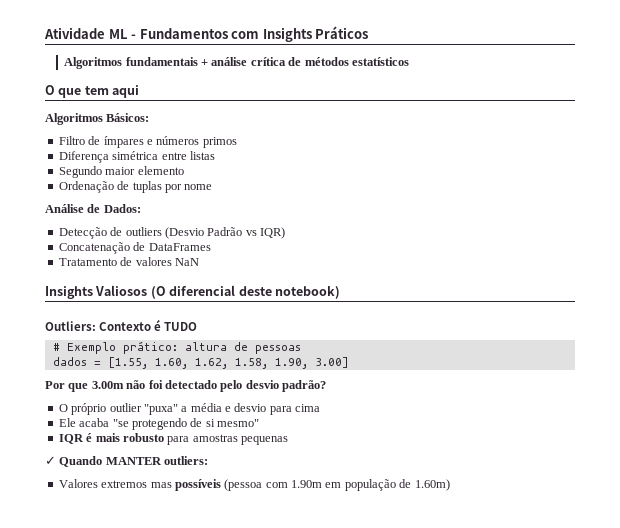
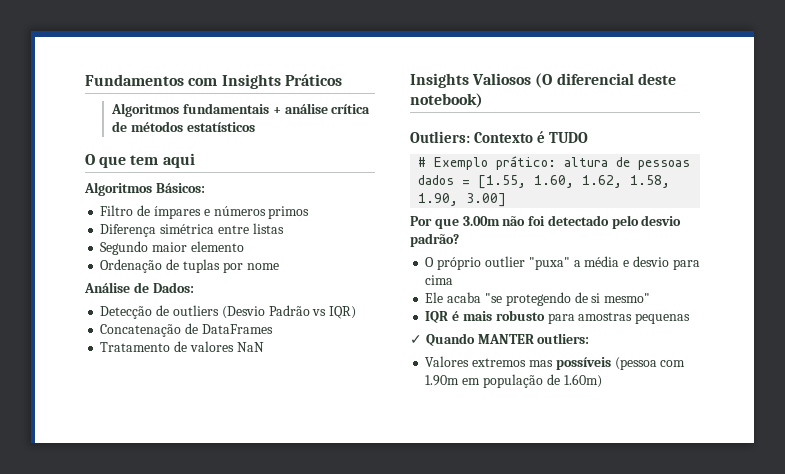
- Atividade ML - Fundamentos com Insights Práticos
+ Fundamentos com Insights Práticos

